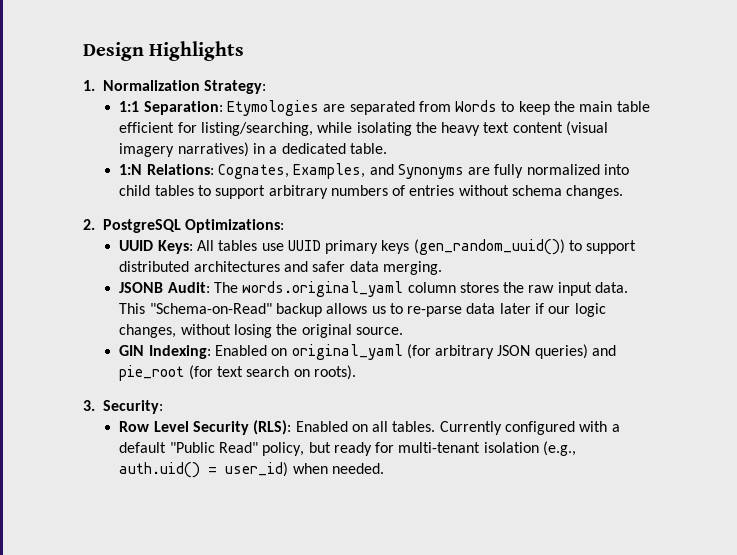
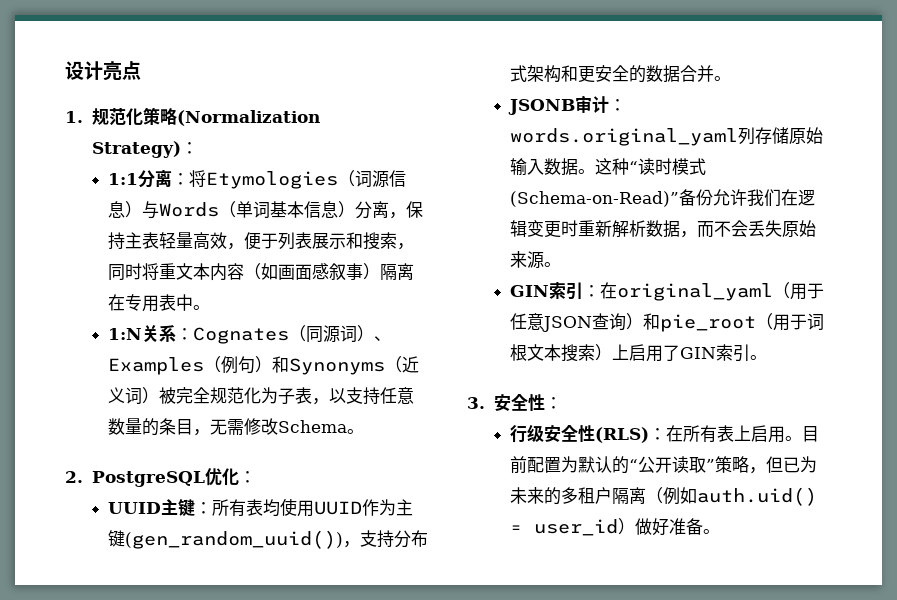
- Design Highlights
+ 设计亮点
- 1. Normalization Strategy:
- 1:1 Separation: Etymologies are separated from Words to keep the main table efficient for listing/searching, while isolating the heavy text content (visual imagery narratives) in a dedicated table.
- 1:N Relations: Cognates, Examples, and Synonyms are fully normalized into child tables to support arbitrary numbers of entries without schema changes.
+ 1.规范化策略(Normalization Strategy)：
+ 1:1分离：将Etymologies（词源信息）与Words（单词基本信息）分离，保持主表轻量高效，便于列表展示和搜索，同时将重文本内容（如画面感叙事）隔离在专用表中。
+ 1:N关系：Cognates（同源词）、Examples（例句）和Synonyms（近义词）被完全规范化为子表，以支持任意数量的条目，无需修改Schema。
- 2. PostgreSQL Optimizations:
- UUID Keys: All tables use UUID primary keys (gen_random_uuid()) to support distributed architectures and safer data merging.
- JSONB Audit: The words.original_yaml column stores the raw input data. This "Schema-on-Read" backup allows us to re-parse data later if our logic changes, without losing the original source.
- GIN Indexing: Enabled on original_yaml (for arbitrary JSON queries) and pie_root (for text search on roots).
- 3. Security:
- Row Level Security (RLS): Enabled on all tables. Currently configured with a default "Public Read" policy, but ready for multi-tenant isolation (e.g., auth.uid() = user_id) when needed.
+ 2. PostgreSQL优化：
+ UUID主键：所有表均使用UUID作为主键(gen_random_uuid())，支持分布式架构和更安全的数据合并。
+ JSONB审计：words.original_yaml列存储原始输入数据。这种“读时模式(Schema-on-Read)”备份允许我们在逻辑变更时重新解析数据，而不会丢失原始来源。
+ GIN索引：在original_yaml（用于任意JSON查询）和pie_root（用于词根文本搜索）上启用了GIN索引。
+ 3.安全性：
+ 行级安全性(RLS)：在所有表上启用。目前配置为默认的“公开读取”策略，但已为未来的多租户隔离（例如auth.uid() = user_id）做好准备。

